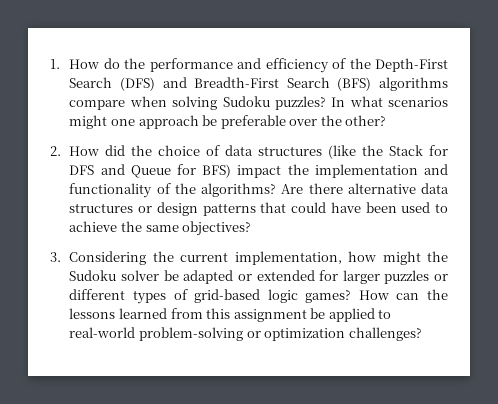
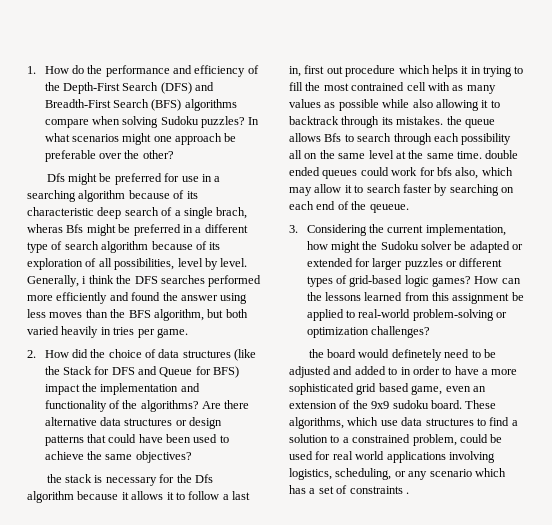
+ Dfs might be preferred for use in a searching algorithm because of its characteristic deep search of a single brach, wheras Bfs might be preferred in a different type of search algorithm because of its exploration of all possibilities, level by level. Generally, i think the DFS searches performed more efficiently and found the answer using less moves than the BFS algorithm, but both varied heavily in tries per game.
+ the stack is necessary for the Dfs algorithm because it allows it to follow a last in, first out procedure which helps it in trying to fill the most contrained cell with as many values as possible while also allowing it to backtrack through its mistakes. the queue allows Bfs to search through each possibility all on the same level at the same time. double ended queues could work for bfs also, which may allow it to search faster by searching on each end of the qeueue.
+ the board would definetely need to be adjusted and added to in order to have a more sophisticated grid based game, even an extension of the 9x9 sudoku board. These algorithms, which use data structures to find a solution to a constrained problem, could be used for real world applications involving logistics, scheduling, or any scenario which has a set of constraints .

